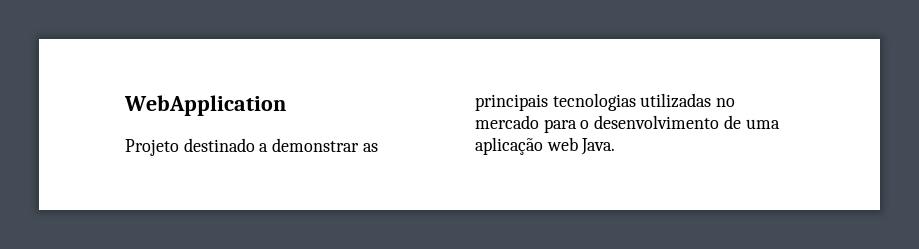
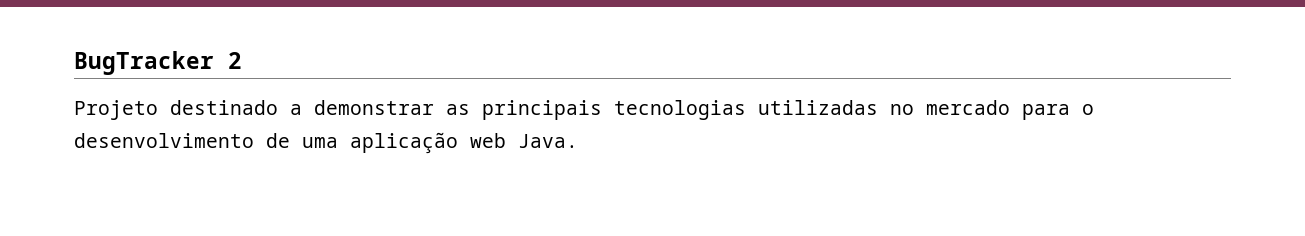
- WebApplication
+ BugTracker 2

